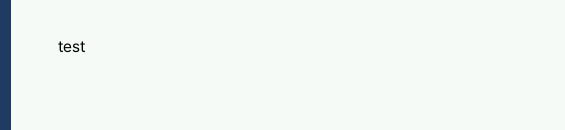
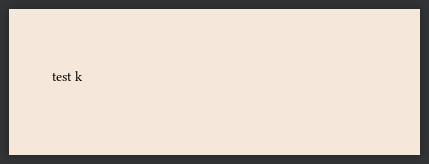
- test
+ test k

